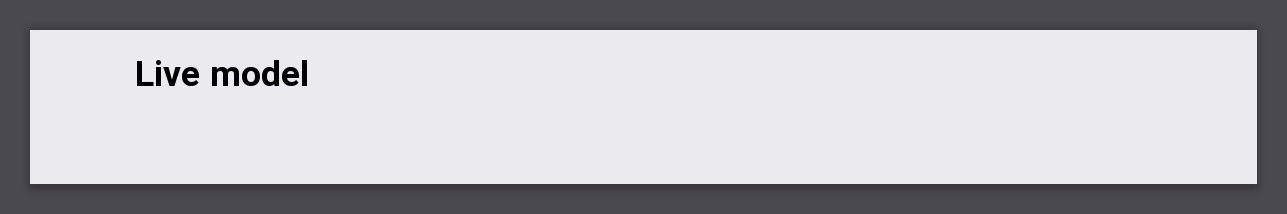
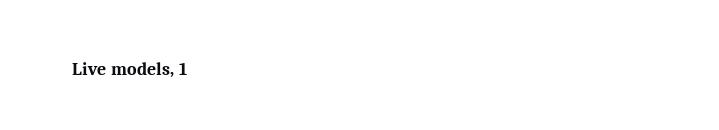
- Live model
+ Live models, 1

